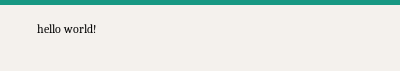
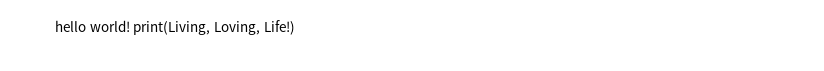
- hello world!
+ hello world! print(Living, Loving, Life!)

